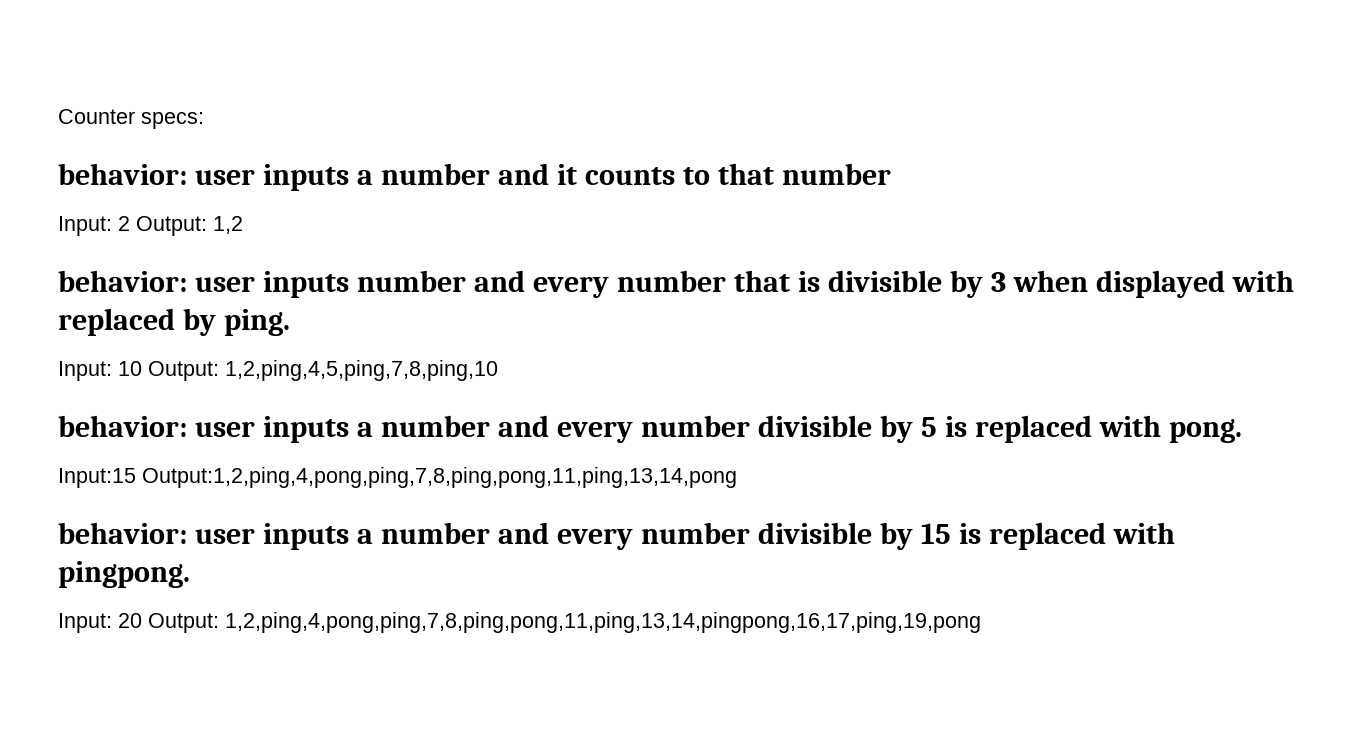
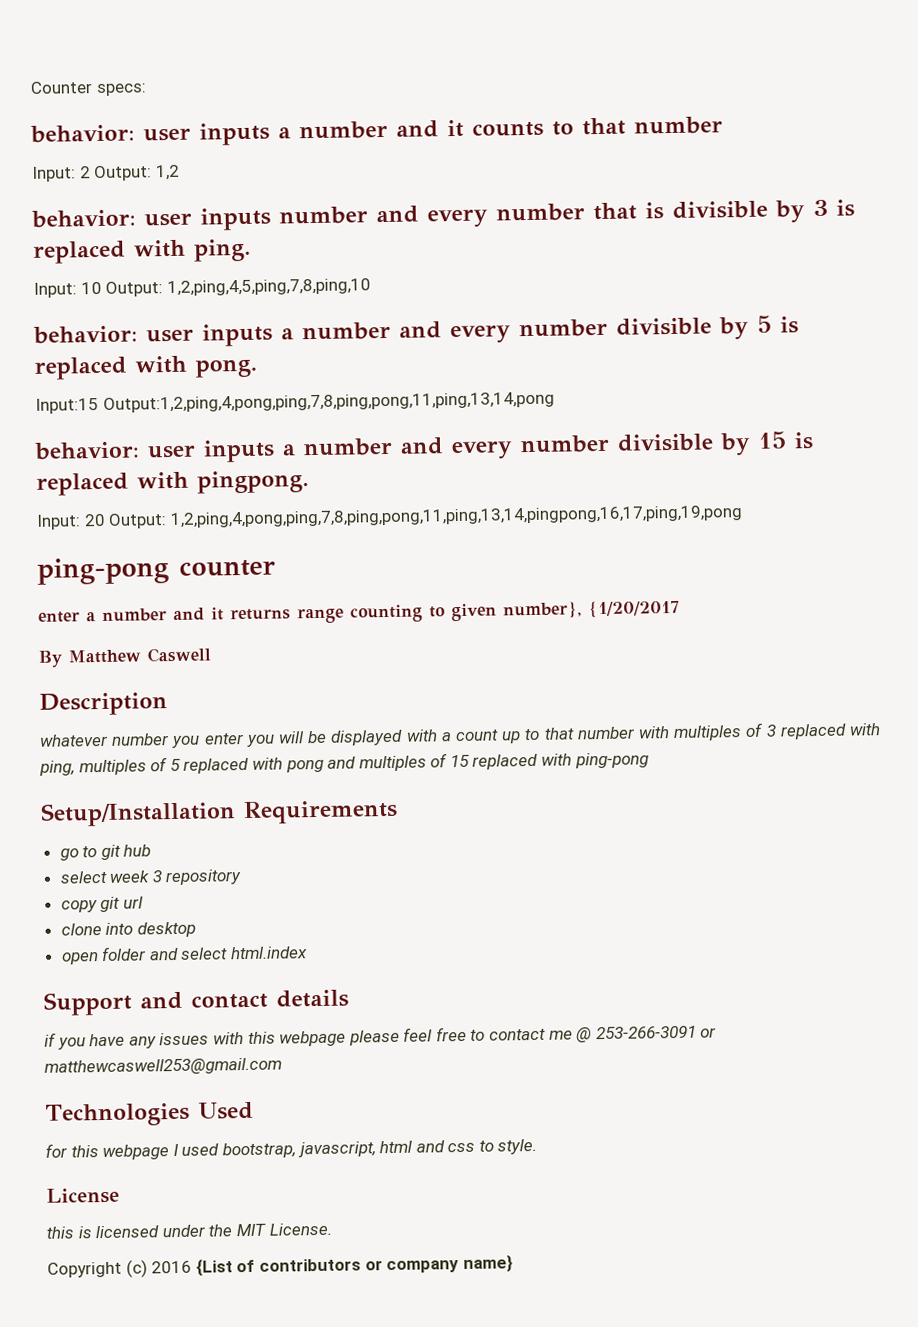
- behavior: user inputs number and every number that is divisible by 3 when displayed with replaced by ping.
+ behavior: user inputs number and every number that is divisible by 3 is replaced with ping.
+ ping-pong counter
+ enter a number and it returns range counting to given number}, {1/20/2017
+ By Matthew Caswell
+ Description
+ whatever number you enter you will be displayed with a count up to that number with multiples of 3 replaced with ping, multiples of 5 replaced with pong and multiples of 15 replaced with ping-pong
+ Setup/Installation Requirements
+ go to git hub
+ select week 3 repository
+ copy git url
+ clone into desktop
+ open folder and select html.index
+ Support and contact details
+ if you have any issues with this webpage please feel free to contact me @ 253-266-3091 or matthewcaswell253@gmail.com
+ Technologies Used
+ for this webpage I used bootstrap, javascript, html and css to style.
+ License
+ this is licensed under the MIT License.
+ Copyright (c) 2016 {List of contributors or company name}

